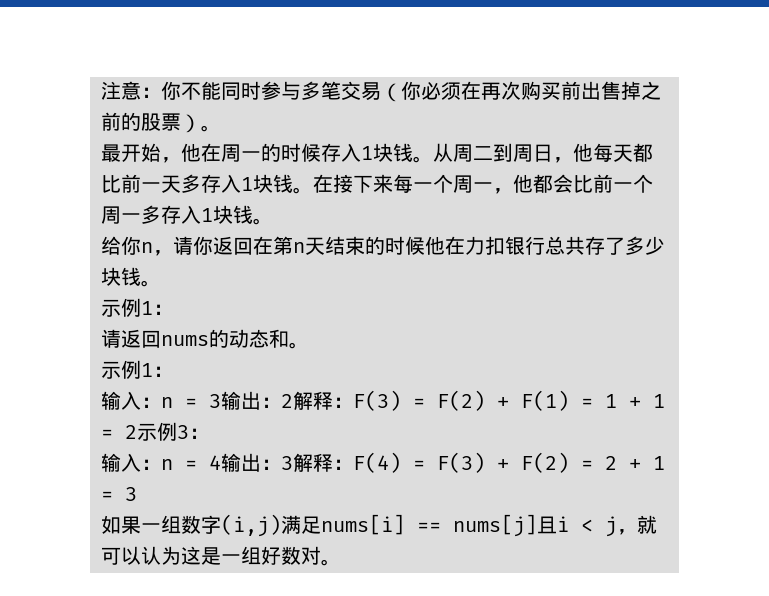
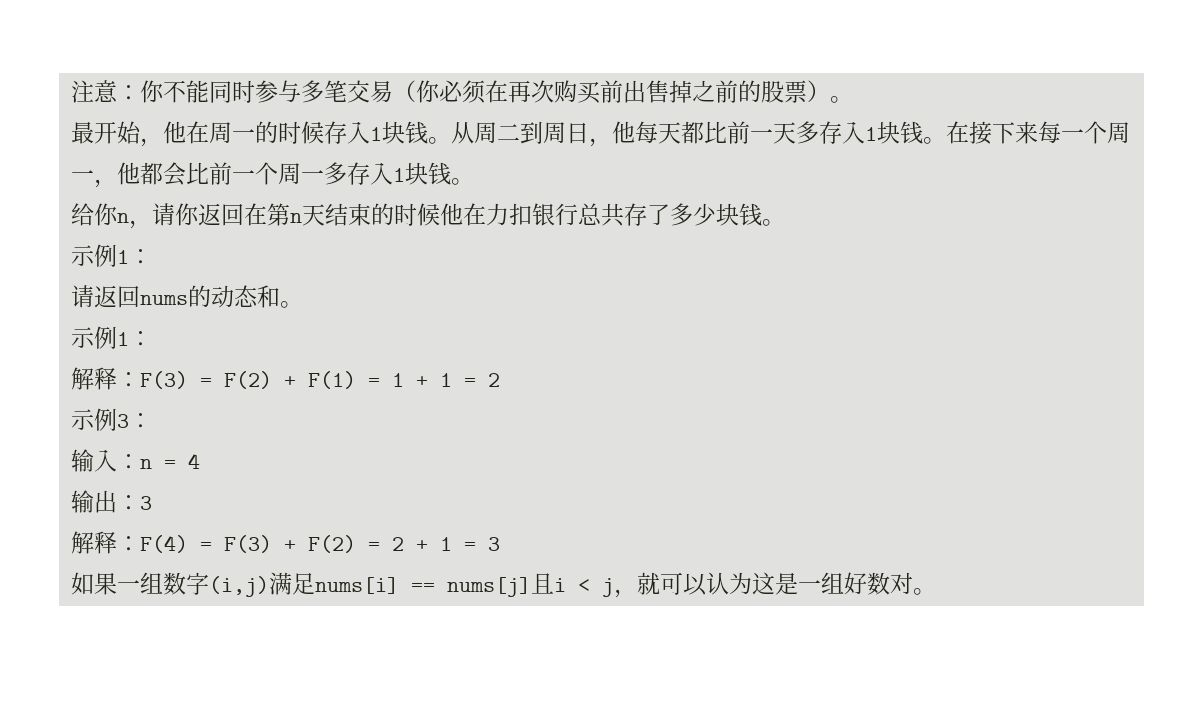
- 输入：n = 3输出：2解释：F(3) = F(2) + F(1) = 1 + 1 = 2示例3：
+ 解释：F(3) = F(2) + F(1) = 1 + 1 = 2
+ 示例3：
- 输入：n = 4输出：3解释：F(4) = F(3) + F(2) = 2 + 1 = 3
+ 输入：n = 4
+ 输出：3
+ 解释：F(4) = F(3) + F(2) = 2 + 1 = 3

